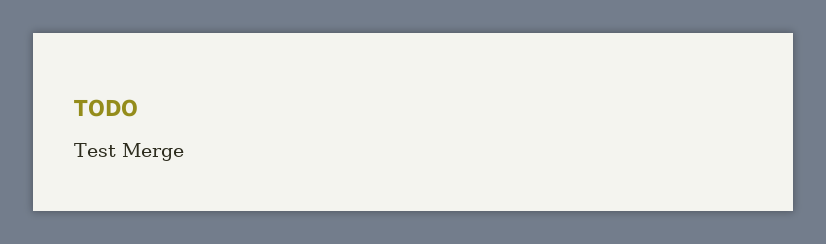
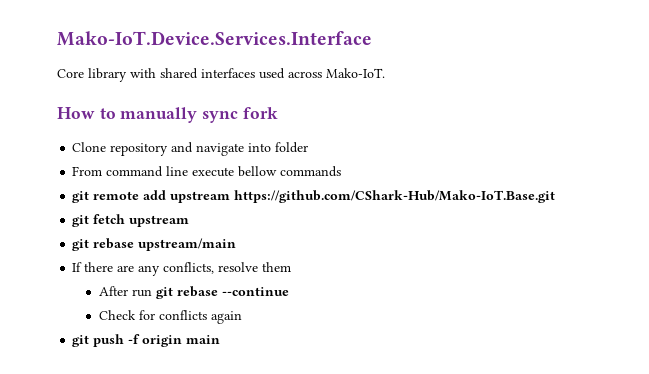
- TODO
- Test Merge
+ Mako-IoT.Device.Services.Interface
+ Core library with shared interfaces used across Mako-IoT.
+ How to manually sync fork
+ Clone repository and navigate into folder
+ From command line execute bellow commands
+ git remote add upstream https://github.com/CShark-Hub/Mako-IoT.Base.git
+ git fetch upstream
+ git rebase upstream/main
+ If there are any conflicts, resolve them
+ After run git rebase --continue
+ Check for conflicts again
+ git push -f origin main

